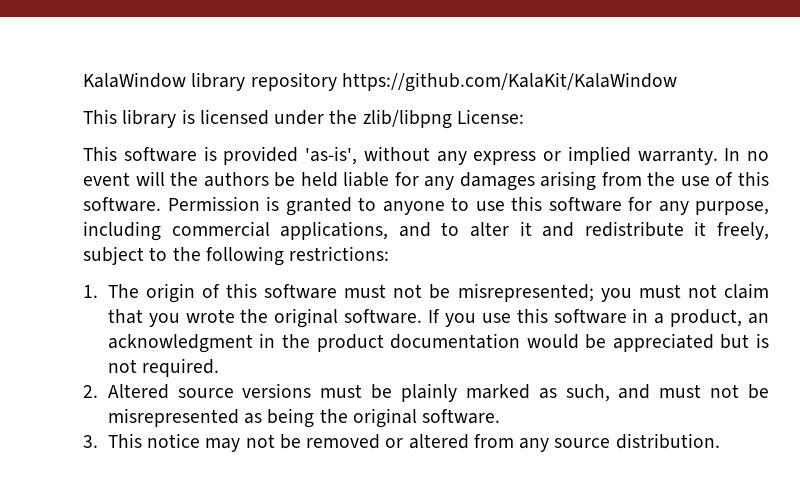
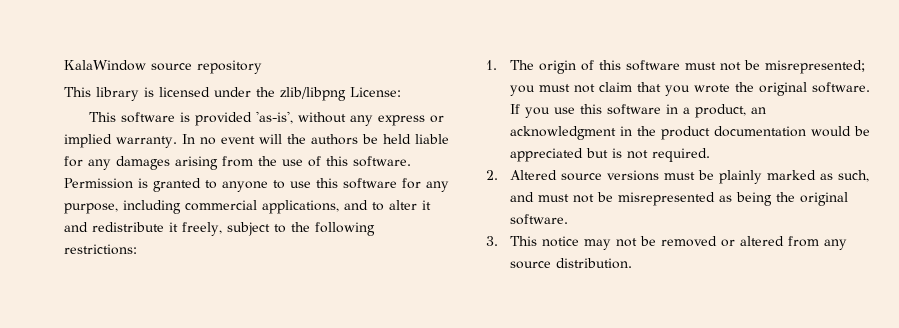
- KalaWindow library repository https://github.com/KalaKit/KalaWindow
+ KalaWindow source repository

